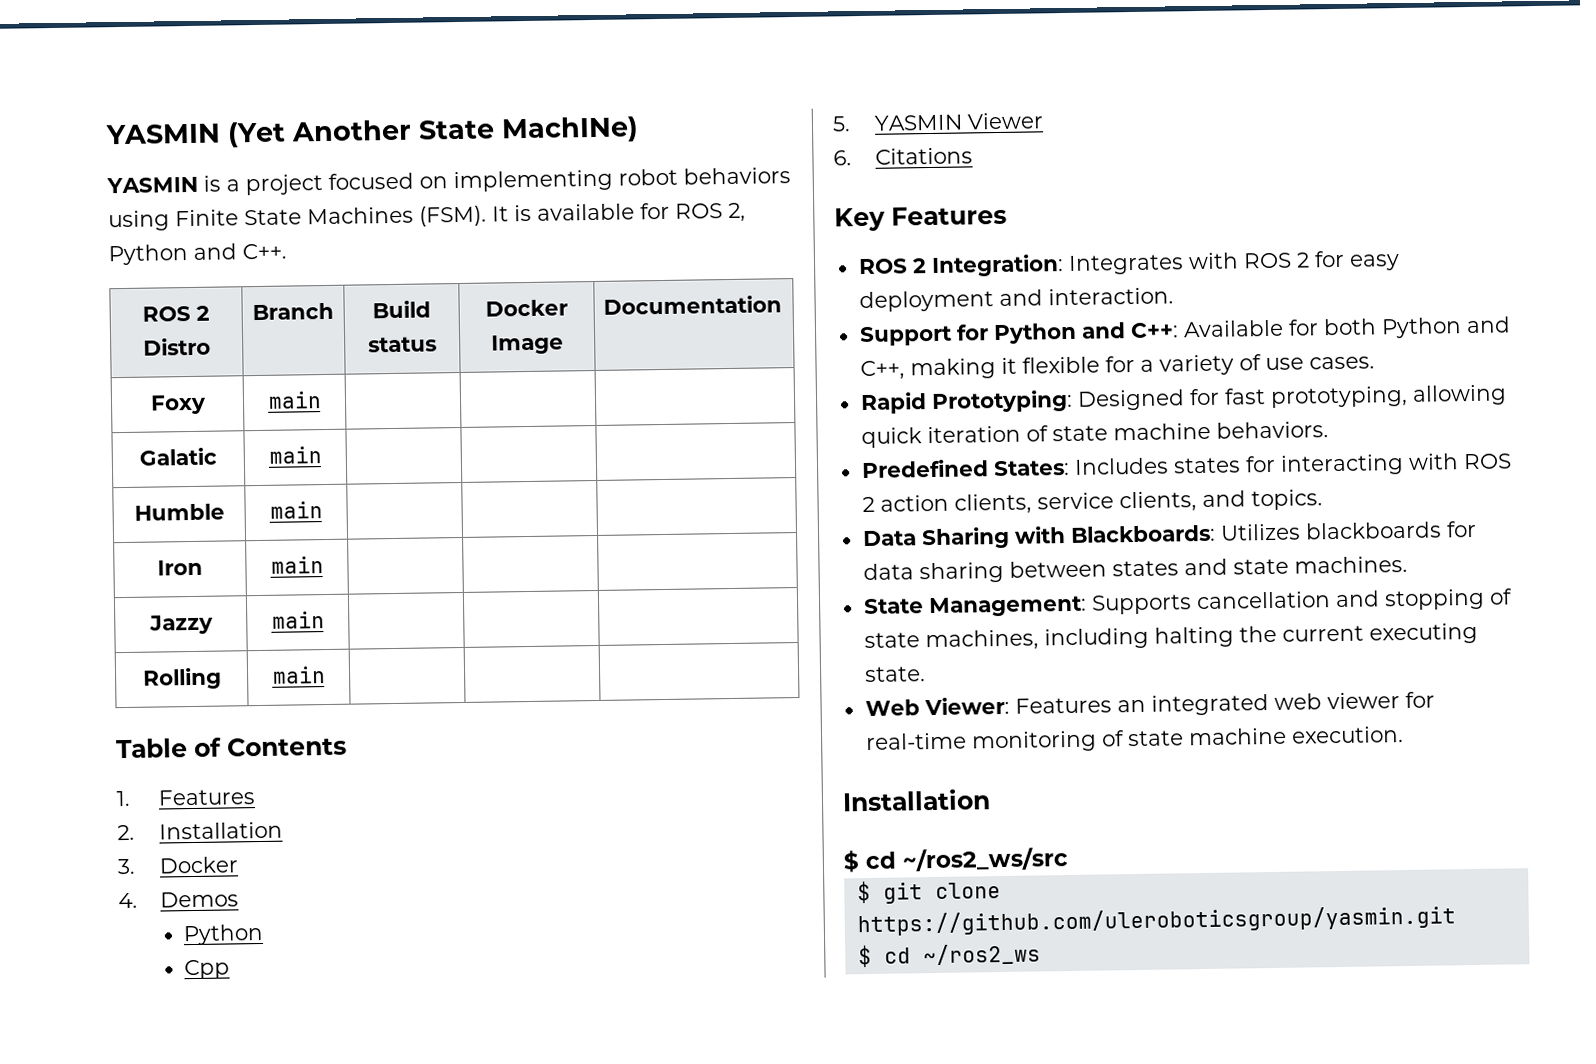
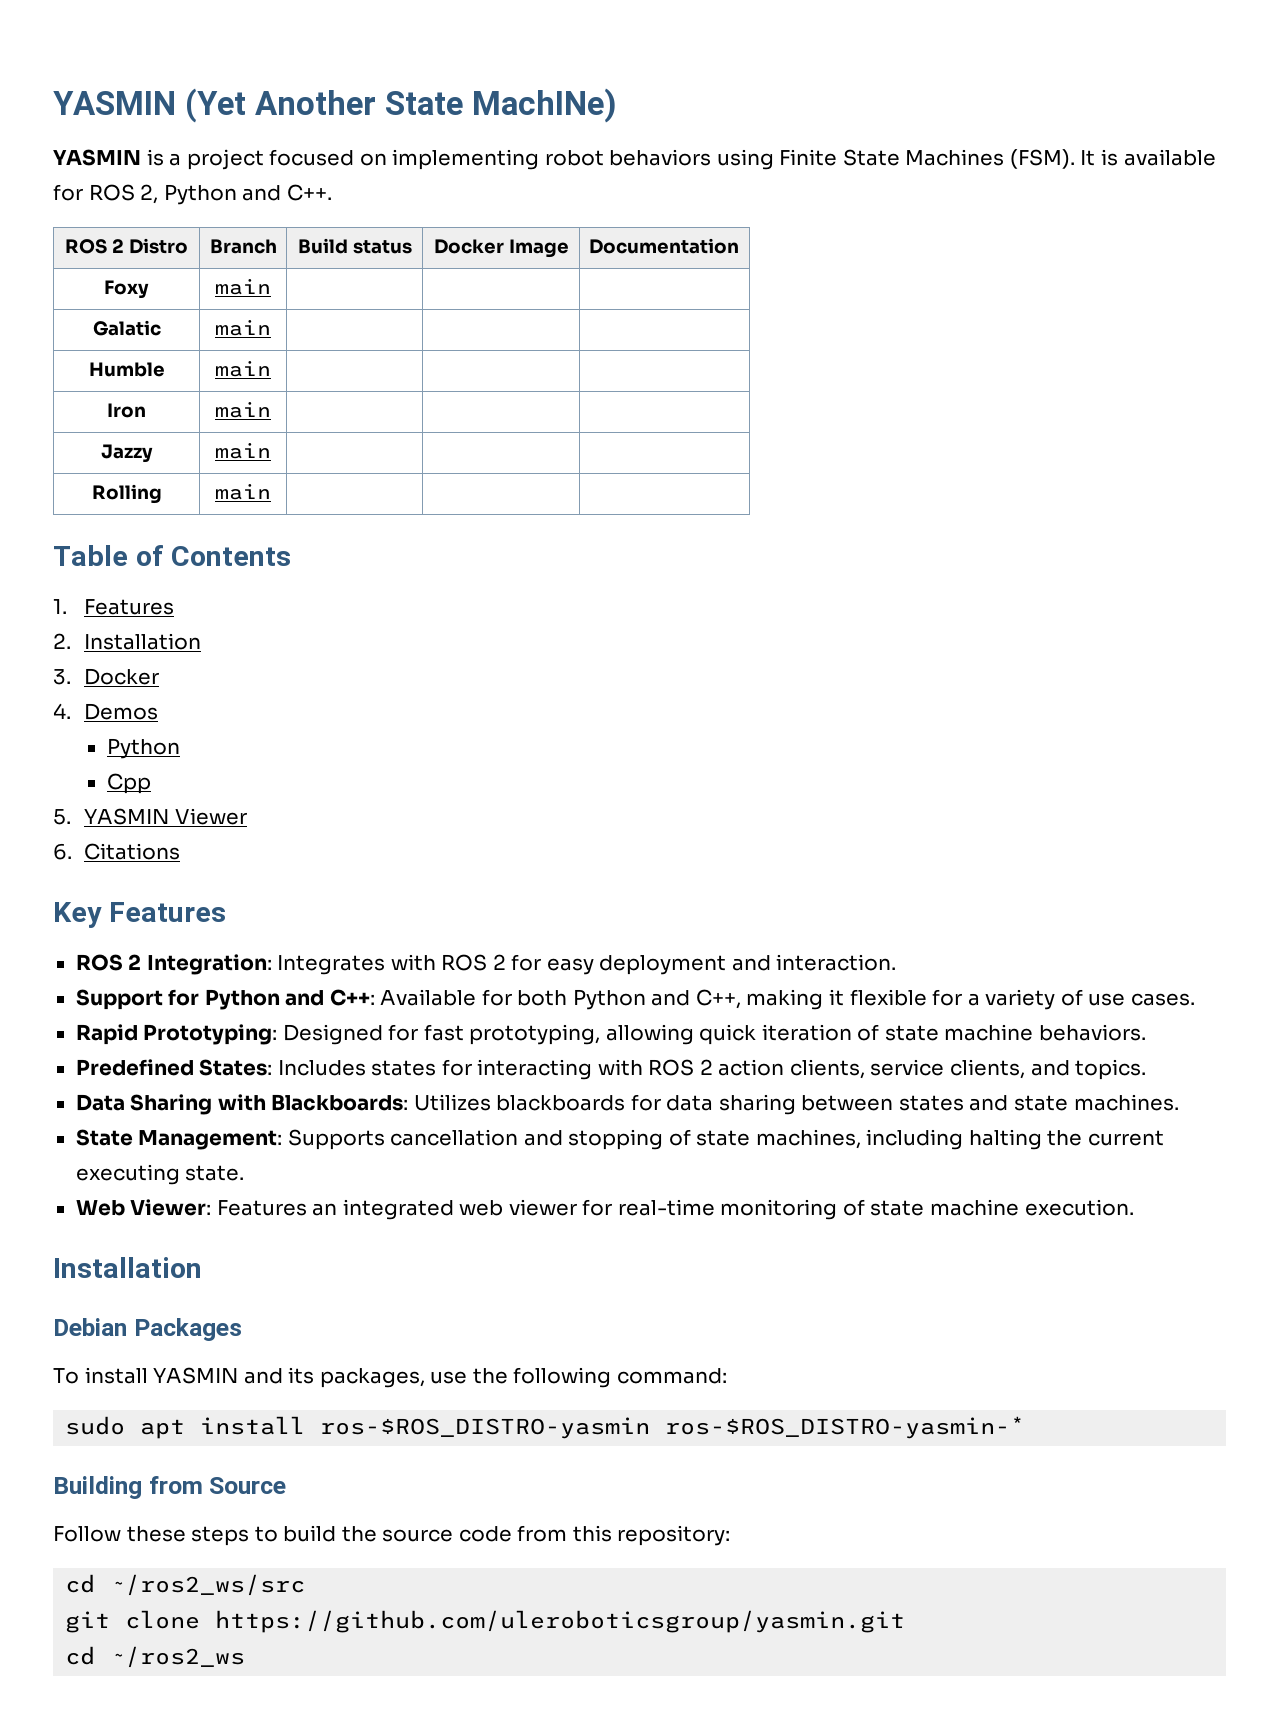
- $ cd ~/ros2_ws/src
+ Debian Packages
+ To install YASMIN and its packages, use the following command:
+ sudo apt install ros-$ROS_DISTRO-yasmin ros-$ROS_DISTRO-yasmin-*
+ Building from Source
+ Follow these steps to build the source code from this repository:
+ cd ~/ros2_ws/src
- $ git clone https://github.com/uleroboticsgroup/yasmin.git
+ git clone https://github.com/uleroboticsgroup/yasmin.git
- $ cd ~/ros2_ws
+ cd ~/ros2_ws

